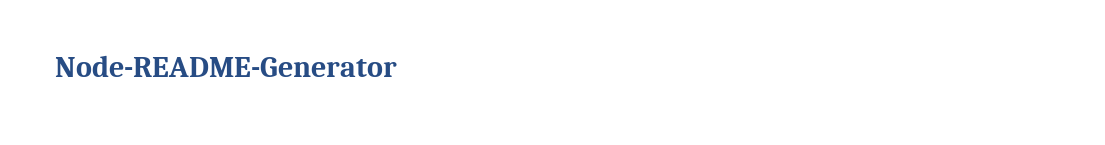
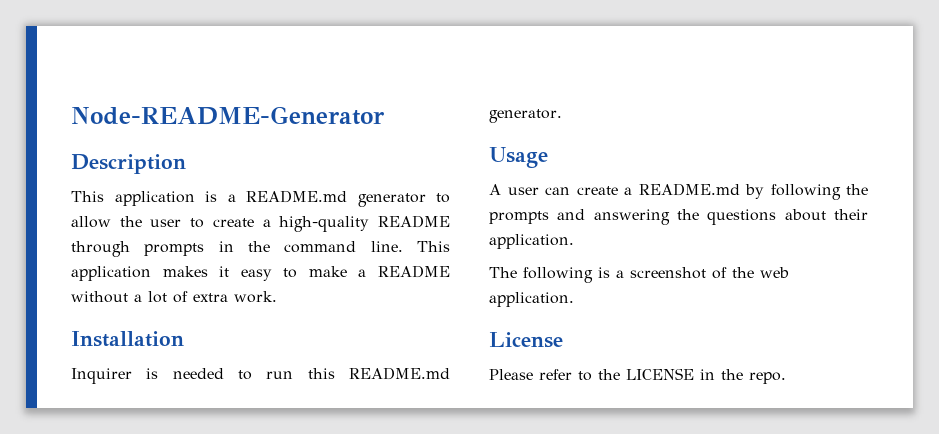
+ Description
+ This application is a README.md generator to allow the user to create a high-quality README through prompts in the command line. This application makes it easy to make a README without a lot of extra work.
+ Installation
+ Inquirer is needed to run this README.md generator.
+ Usage
+ A user can create a README.md by following the prompts and answering the questions about their application.
+ The following is a screenshot of the web application.
+ License
+ Please refer to the LICENSE in the repo.

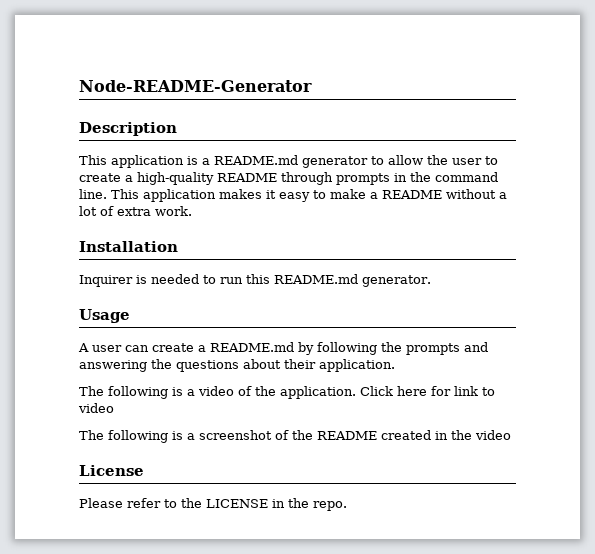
+ The following is a video of the application. Click here for link to video
- The following is a screenshot of the web application.
+ The following is a screenshot of the README created in the video

